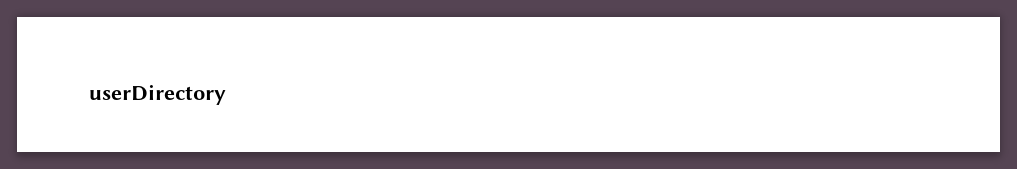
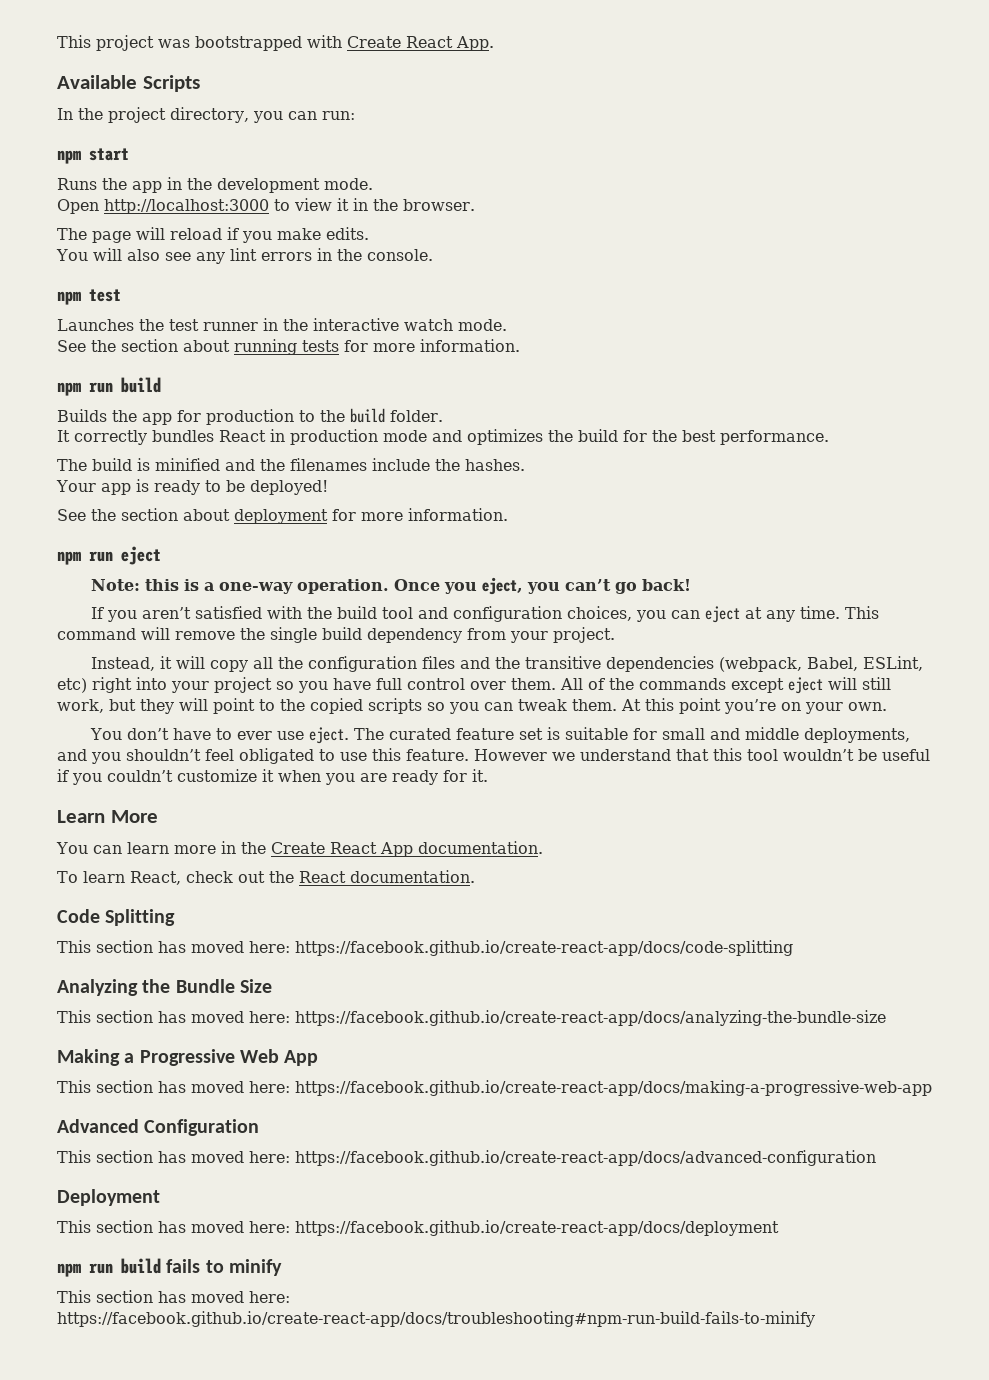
- userDirectory
+ This project was bootstrapped with Create React App.
+ Available Scripts
+ In the project directory, you can run:
+ npm start
+ Runs the app in the development mode.
+ Open http://localhost:3000 to view it in the browser.
+ The page will reload if you make edits.
+ You will also see any lint errors in the console.
+ npm test
+ Launches the test runner in the interactive watch mode.
+ See the section about running tests for more information.
+ npm run build
+ Builds the app for production to the build folder.
+ It correctly bundles React in production mode and optimizes the build for the best performance.
+ The build is minified and the filenames include the hashes.
+ Your app is ready to be deployed!
+ See the section about deployment for more information.
+ npm run eject
+ Note: this is a one-way operation. Once you eject, you can’t go back!
+ If you aren’t satisfied with the build tool and configuration choices, you can eject at any time. This command will remove the single build dependency from your project.
+ Instead, it will copy all the configuration files and the transitive dependencies (webpack, Babel, ESLint, etc) right into your project so you have full control over them. All of the commands except eject will still work, but they will point to the copied scripts so you can tweak them. At this point you’re on your own.
+ You don’t have to ever use eject. The curated feature set is suitable for small and middle deployments, and you shouldn’t feel obligated to use this feature. However we understand that this tool wouldn’t be useful if you couldn’t customize it when you are ready for it.
+ Learn More
+ You can learn more in the Create React App documentation.
+ To learn React, check out the React documentation.
+ Code Splitting
+ This section has moved here: https://facebook.github.io/create-react-app/docs/code-splitting
+ Analyzing the Bundle Size
+ This section has moved here: https://facebook.github.io/create-react-app/docs/analyzing-the-bundle-size
+ Making a Progressive Web App
+ This section has moved here: https://facebook.github.io/create-react-app/docs/making-a-progressive-web-app
+ Advanced Configuration
+ This section has moved here: https://facebook.github.io/create-react-app/docs/advanced-configuration
+ Deployment
+ This section has moved here: https://facebook.github.io/create-react-app/docs/deployment
+ npm run build fails to minify
+ This section has moved here: https://facebook.github.io/create-react-app/docs/troubleshooting#npm-run-build-fails-to-minify

